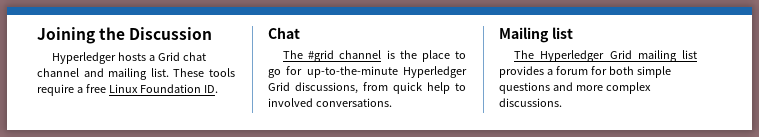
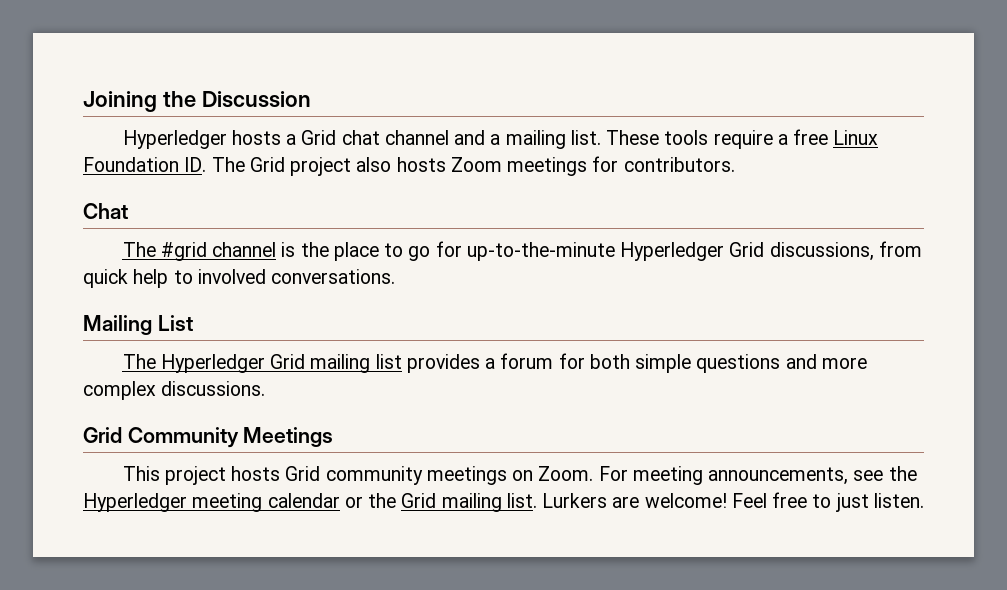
- Hyperledger hosts a Grid chat channel and mailing list.
+ Hyperledger hosts a Grid chat channel and a mailing list.
- These tools require a free Linux Foundation ID.
+ These tools require a free Linux Foundation ID. The Grid project also hosts Zoom meetings for contributors.
- Mailing list
+ Mailing List
+ Grid Community Meetings
+ This project hosts Grid community meetings on Zoom. For meeting announcements, see the Hyperledger meeting calendar or the Grid mailing list. Lurkers are welcome! Feel free to just listen.

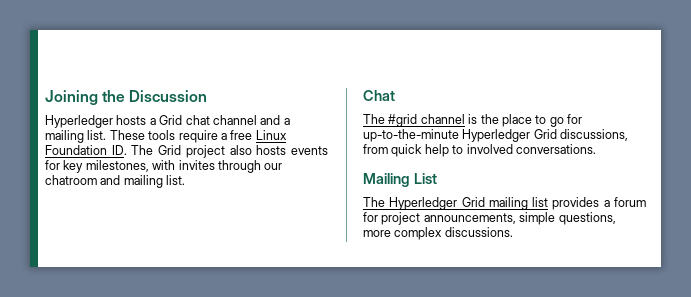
- These tools require a free Linux Foundation ID. The Grid project also hosts Zoom meetings for contributors.
+ These tools require a free Linux Foundation ID. The Grid project also hosts events for key milestones, with invites through our chatroom and mailing list.
- The Hyperledger Grid mailing list provides a forum for both simple questions and more complex discussions.
+ The Hyperledger Grid mailing list provides a forum for project announcements, simple questions, more complex discussions.
- Grid Community Meetings
- This project hosts Grid community meetings on Zoom. For meeting announcements, see the Hyperledger meeting calendar or the Grid mailing list. Lurkers are welcome! Feel free to just listen.

